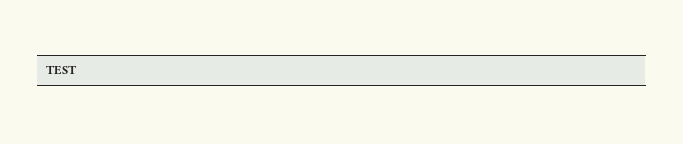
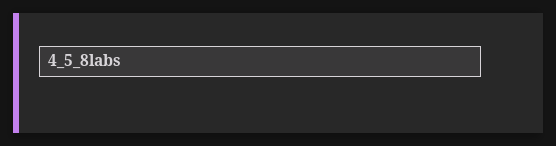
- TEST
+ 4_5_8labs

